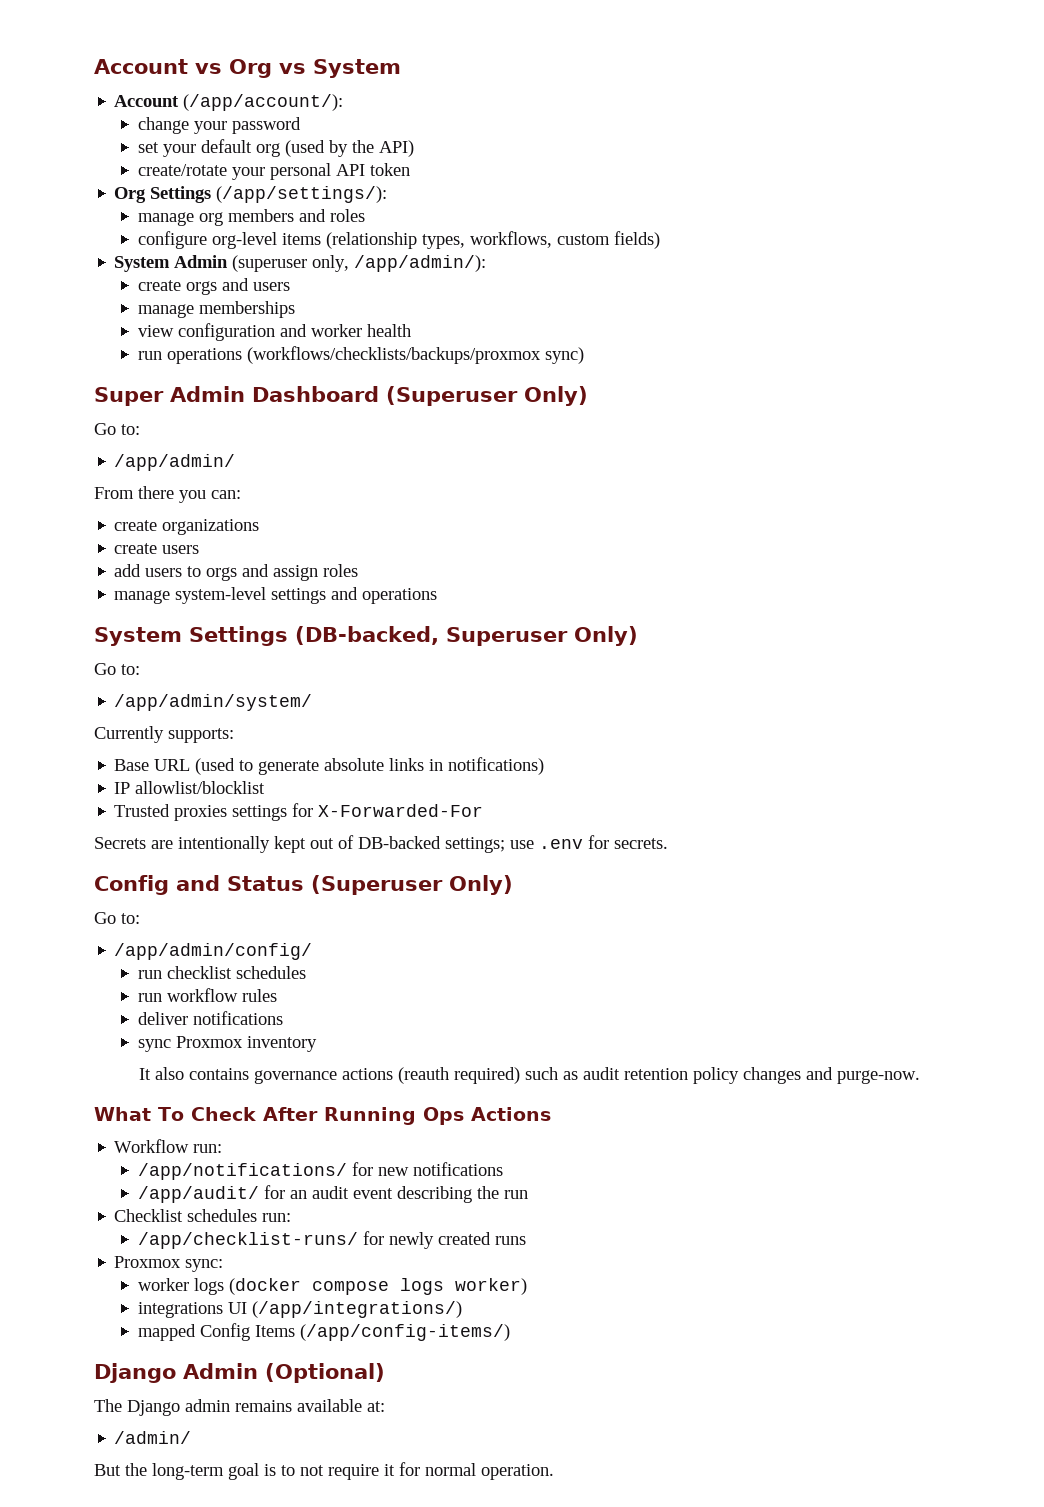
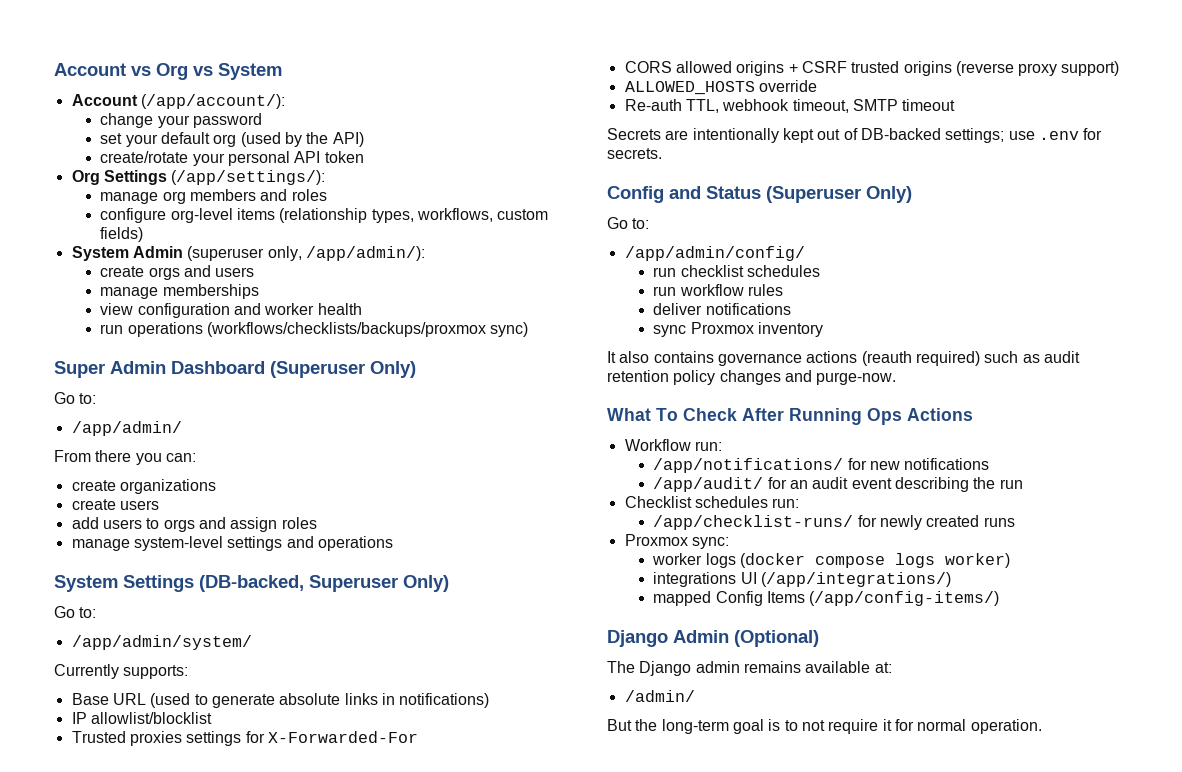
+ CORS allowed origins + CSRF trusted origins (reverse proxy support)
+ ALLOWED_HOSTS override
+ Re-auth TTL, webhook timeout, SMTP timeout

